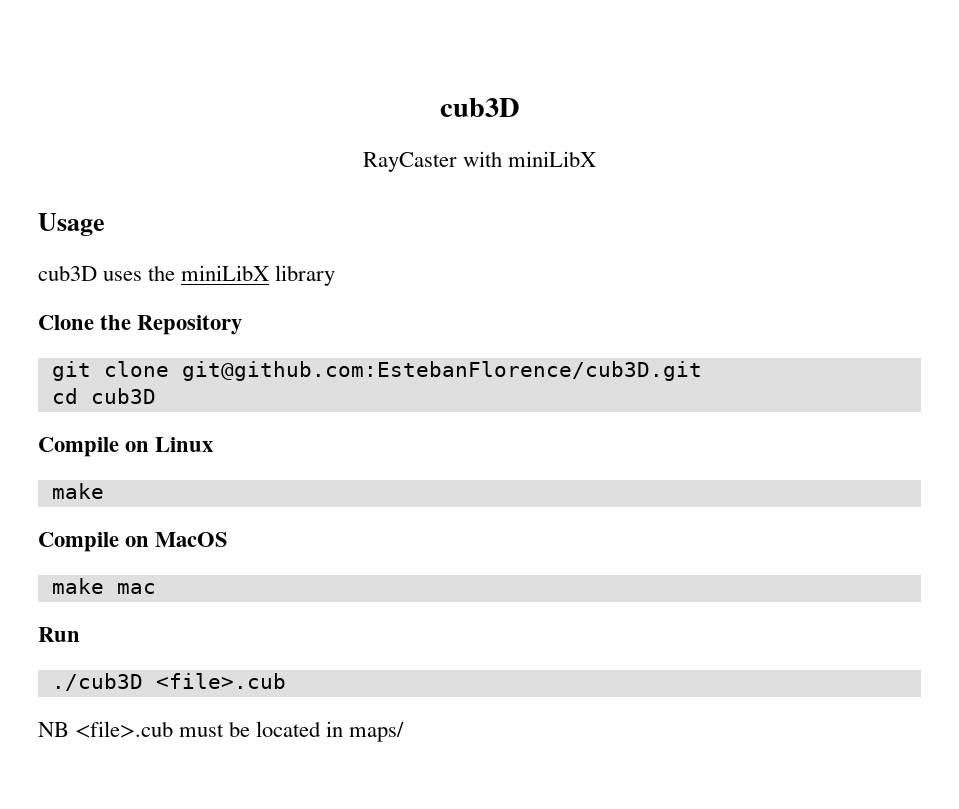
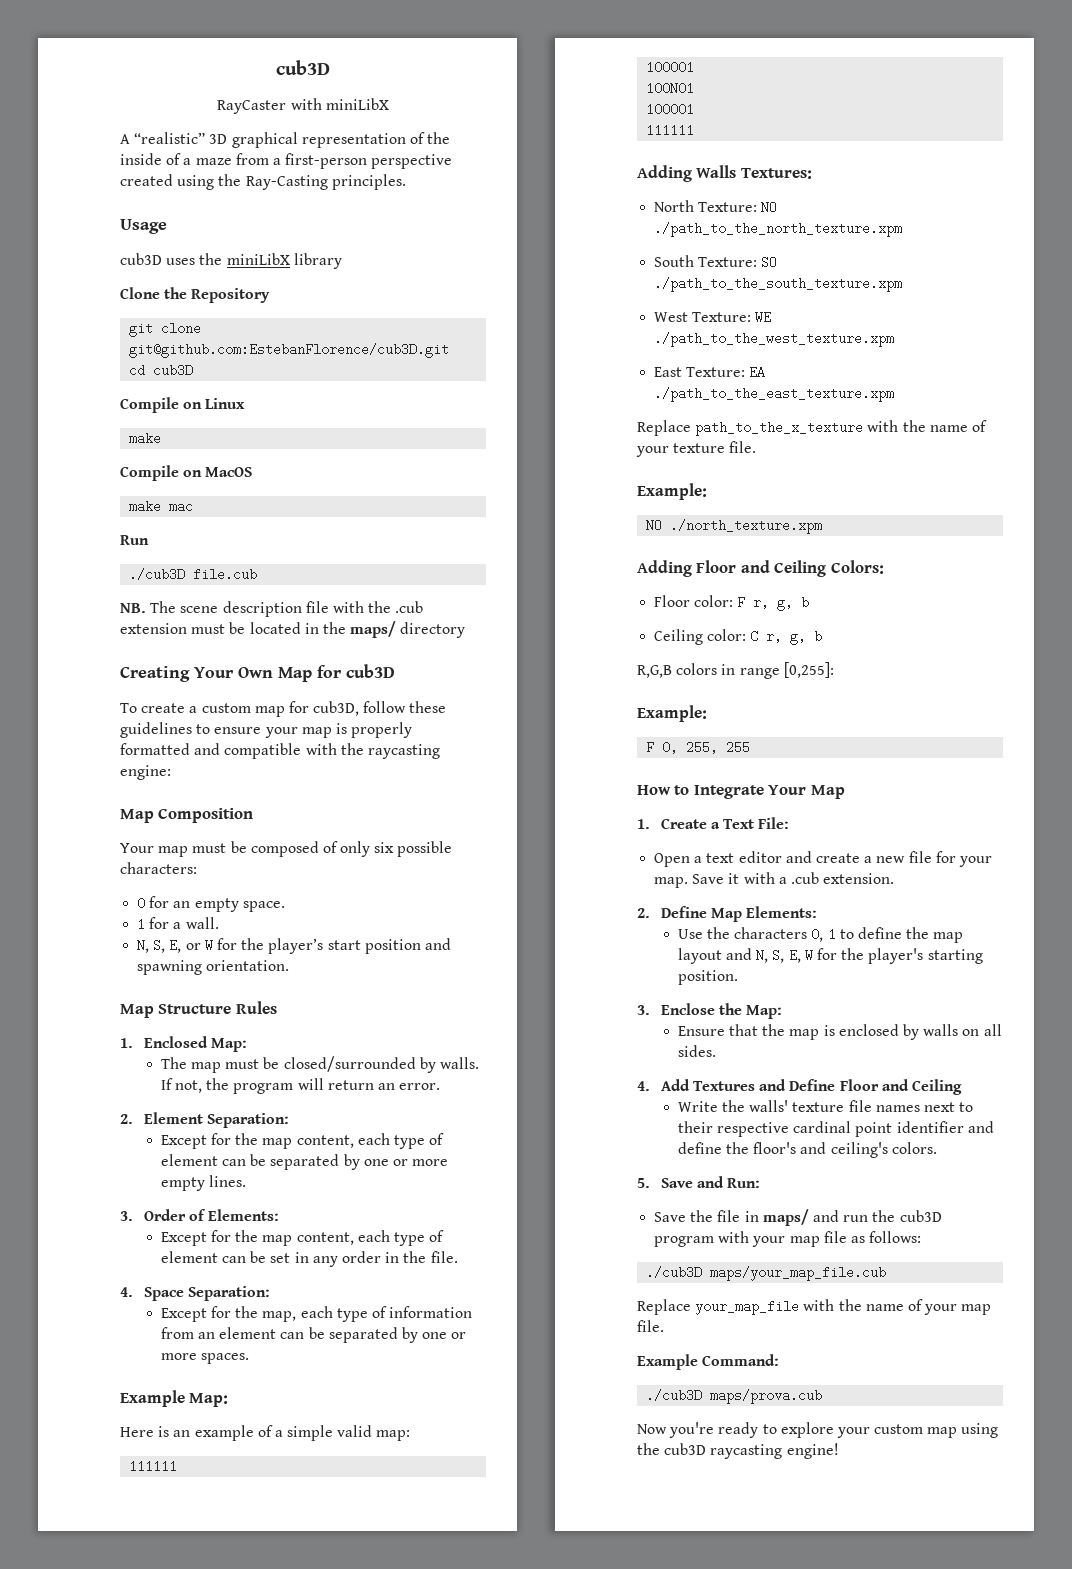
+ A “realistic” 3D graphical representation of the inside of a maze from a first-person perspective created using the Ray-Casting principles.
- ./cub3D <file>.cub
- NB <file>.cub must be located in maps/
+ ./cub3D file.cub
+ NB. The scene description file with the .cub extension must be located in the maps/ directory
+ Creating Your Own Map for cub3D
+ To create a custom map for cub3D, follow these guidelines to ensure your map is properly formatted and compatible with the raycasting engine:
+ Map Composition
+ Your map must be composed of only six possible characters:
+ 0 for an empty space.
+ 1 for a wall.
+ N, S, E, or W for the player’s start position and spawning orientation.
+ Map Structure Rules
+ 1. Enclosed Map:
+ The map must be closed/surrounded by walls. If not, the program will return an error.
+ 2. Element Separation:
+ Except for the map content, each type of element can be separated by one or more empty lines.
+ 3. Order of Elements:
+ Except for the map content, each type of element can be set in any order in the file.
+ 4. Space Separation:
+ Except for the map, each type of information from an element can be separated by one or more spaces.
+ Example Map:
+ Here is an example of a simple valid map:
+ 111111
+ 100001
+ 100N01
+ 100001
+ 111111
+ Adding Walls Textures:
+ North Texture: NO ./path_to_the_north_texture.xpm
+ South Texture: SO ./path_to_the_south_texture.xpm
+ West Texture: WE ./path_to_the_west_texture.xpm
+ East Texture: EA ./path_to_the_east_texture.xpm
+ Replace path_to_the_x_texture with the name of your texture file.
+ Example:
+ NO ./north_texture.xpm
+ Adding Floor and Ceiling Colors:
+ Floor color: F r, g, b
+ Ceiling color: C r, g, b
+ R,G,B colors in range [0,255]:
+ Example:
+ F 0, 255, 255
+ How to Integrate Your Map
+ 1. Create a Text File:
+ Open a text editor and create a new file for your map. Save it with a .cub extension.
+ 2. Define Map Elements:
+ Use the characters 0, 1 to define the map layout and N, S, E, W for the player's starting position.
+ 3. Enclose the Map:
+ Ensure that the map is enclosed by walls on all sides.
+ 4. Add Textures and Define Floor and Ceiling
+ Write the walls' texture file names next to their respective cardinal point identifier and define the floor's and ceiling's colors.
+ 5. Save and Run:
+ Save the file in maps/ and run the cub3D program with your map file as follows:
+ ./cub3D maps/your_map_file.cub
+ Replace your_map_file with the name of your map file.
+ Example Command:
+ ./cub3D maps/prova.cub
+ Now you're ready to explore your custom map using the cub3D raycasting engine!

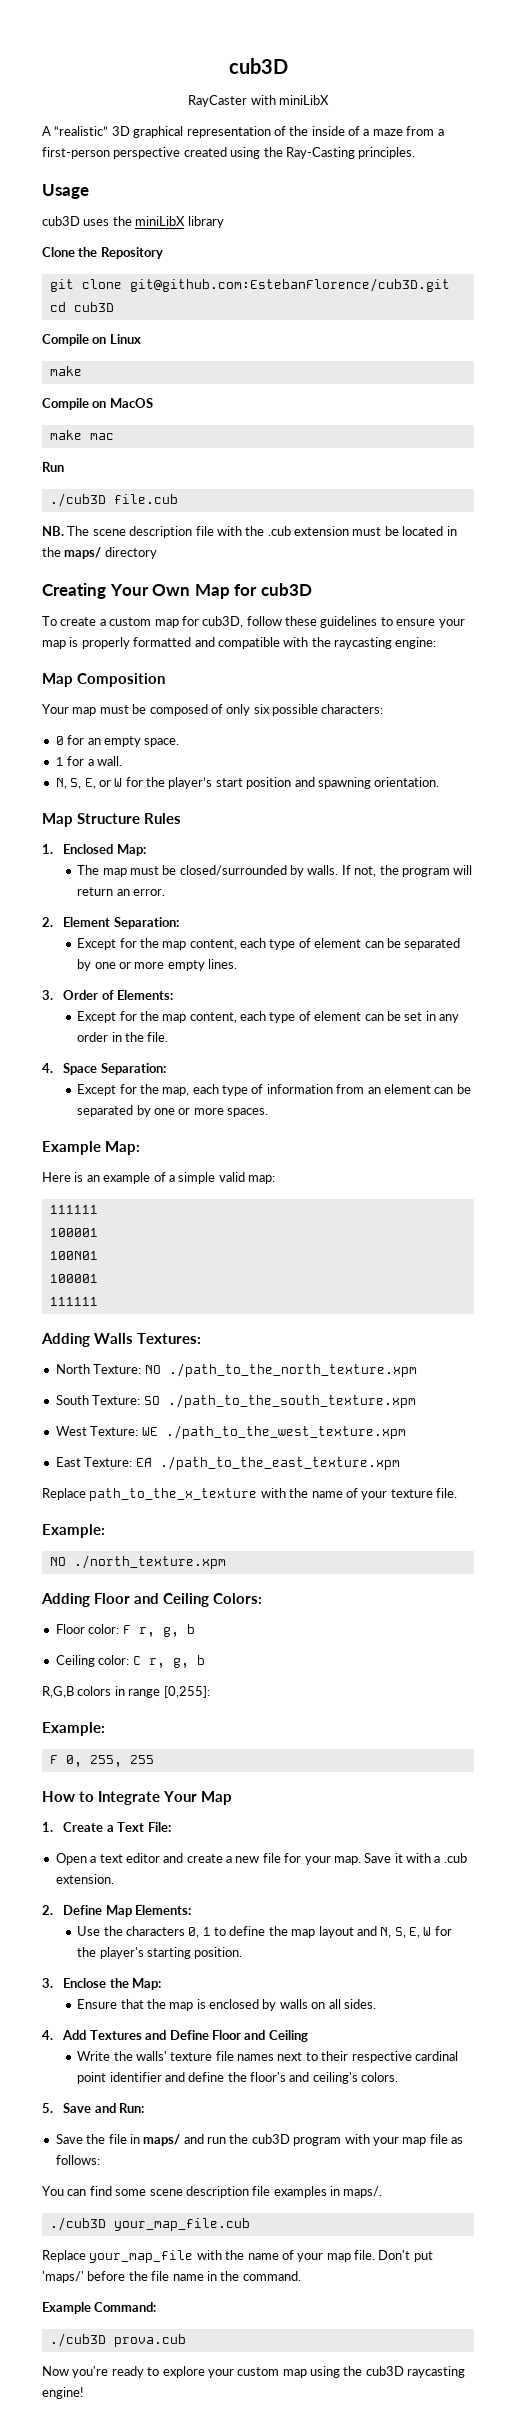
- ./cub3D maps/your_map_file.cub
+ You can find some scene description file examples in maps/.
+ ./cub3D your_map_file.cub
+ Don't put 'maps/' before the file name in the command.
- ./cub3D maps/prova.cub
+ ./cub3D prova.cub

